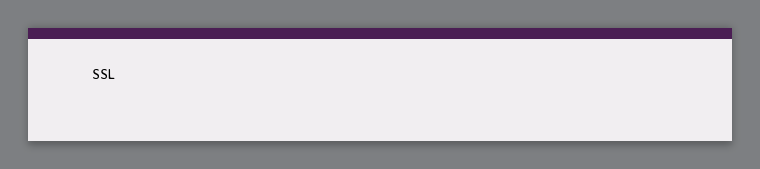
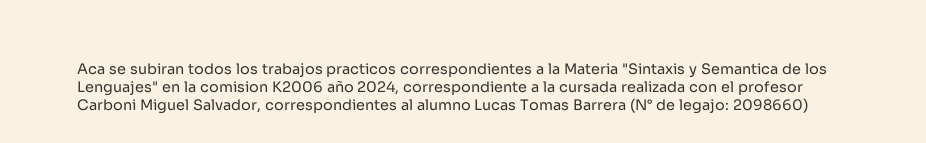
- SSL
+ Aca se subiran todos los trabajos practicos correspondientes a la Materia "Sintaxis y Semantica de los Lenguajes" en la comision K2006 año 2024, correspondiente a la cursada realizada con el profesor Carboni Miguel Salvador, correspondientes al alumno Lucas Tomas Barrera (N° de legajo: 2098660)

